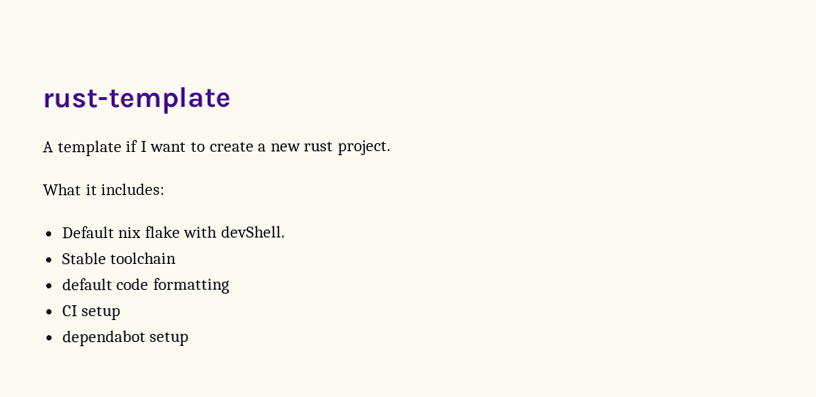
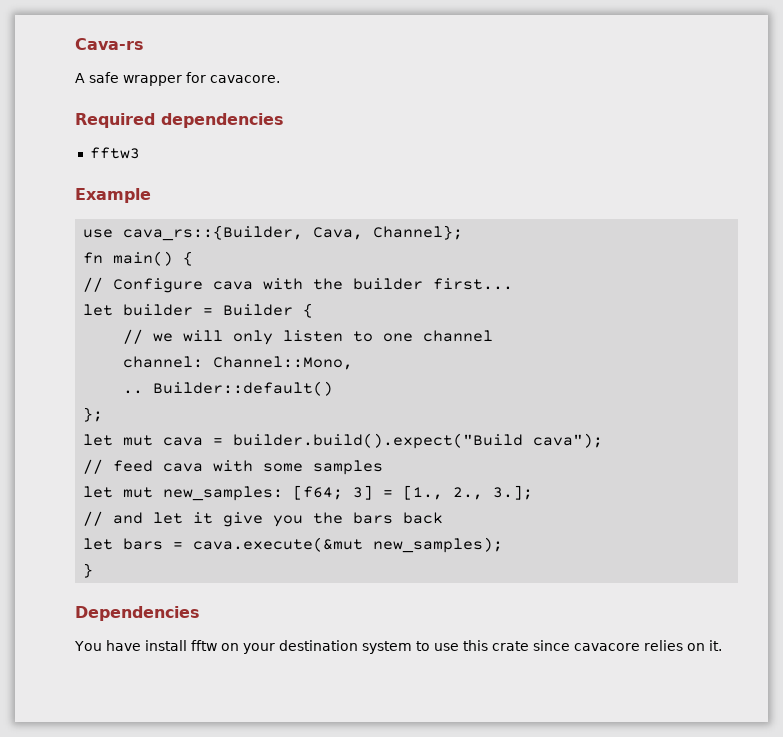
- rust-template
+ Cava-rs
- A template if I want to create a new rust project.
- What it includes:
- Default nix flake with devShell.
- Stable toolchain
- default code formatting
- CI setup
- dependabot setup
+ A safe wrapper for cavacore.
+ Required dependencies
+ fftw3
+ Example
+ use cava_rs::{Builder, Cava, Channel};
+ fn main() {
+ // Configure cava with the builder first...
+ let builder = Builder {
+ // we will only listen to one channel
+ channel: Channel::Mono,
+ .. Builder::default()
+ };
+ let mut cava = builder.build().expect("Build cava");
+ // feed cava with some samples
+ let mut new_samples: [f64; 3] = [1., 2., 3.];
+ // and let it give you the bars back
+ let bars = cava.execute(&mut new_samples);
+ }
+ Dependencies
+ You have install fftw on your destination system to use this crate since cavacore relies on it.

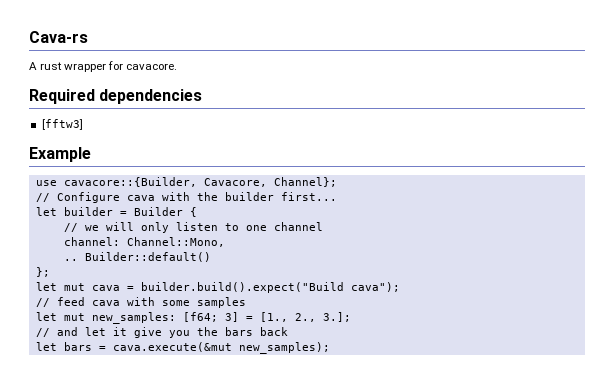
- A safe wrapper for cavacore.
+ A rust wrapper for cavacore.
- fftw3
+ [fftw3]
- use cava_rs::{Builder, Cava, Channel};
+ use cavacore::{Builder, Cavacore, Channel};
- fn main() {
- }
- Dependencies
- You have install fftw on your destination system to use this crate since cavacore relies on it.

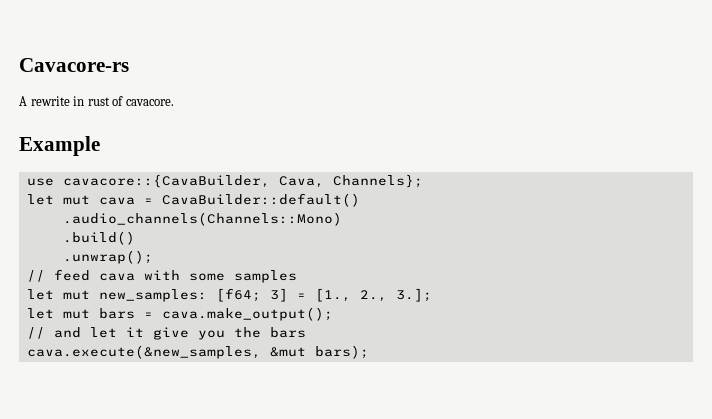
- Cava-rs
+ Cavacore-rs
- A rust wrapper for cavacore.
- Required dependencies
- [fftw3]
+ A rewrite in rust of cavacore.
  Example
- use cavacore::{Builder, Cavacore, Channel};
- // Configure cava with the builder first...
- let builder = Builder {
- // we will only listen to one channel
- channel: Channel::Mono,
- .. Builder::default()
- };
+ use cavacore::{CavaBuilder, Cava, Channels};
- let mut cava = builder.build().expect("Build cava");
+ let mut cava = CavaBuilder::default()
+ .audio_channels(Channels::Mono)
+ .build()
+ .unwrap();
+ let mut bars = cava.make_output();
- // and let it give you the bars back
- let bars = cava.execute(&mut new_samples);
+ // and let it give you the bars
+ cava.execute(&new_samples, &mut bars);

